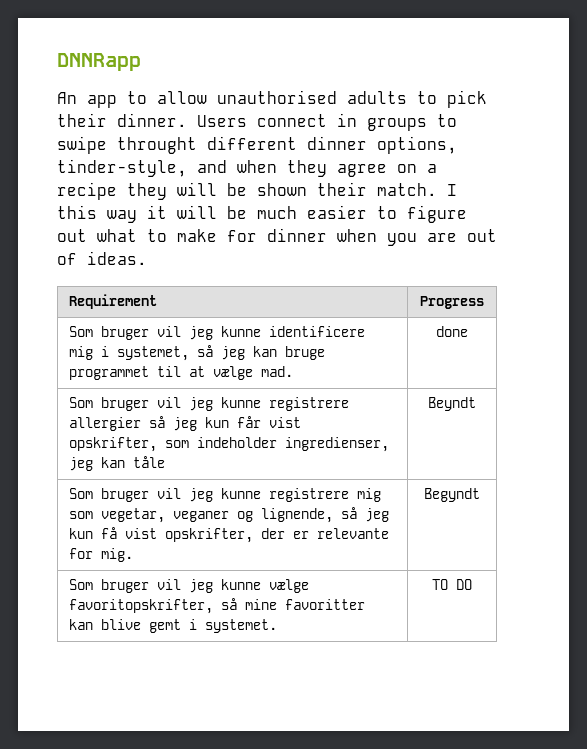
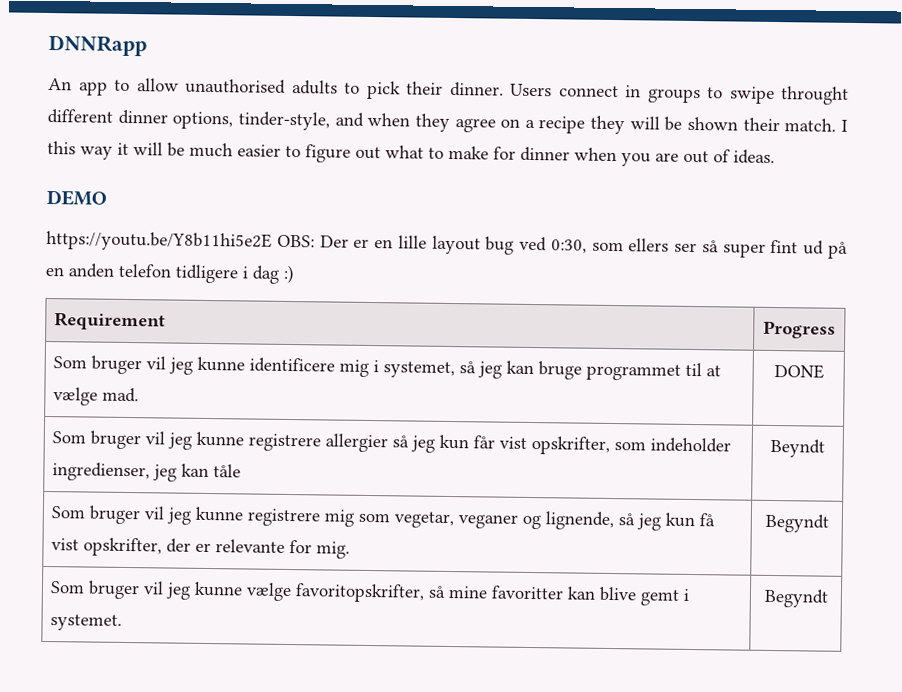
+ DEMO
+ https://youtu.be/Y8b11hi5e2E OBS: Der er en lille layout bug ved 0:30, som ellers ser så super fint ud på en anden telefon tidligere i dag :)
- Som bruger vil jeg kunne identificere mig i systemet, så jeg kan bruge programmet til at vælge mad. | done
+ Som bruger vil jeg kunne identificere mig i systemet, så jeg kan bruge programmet til at vælge mad. | DONE
- Som bruger vil jeg kunne vælge favoritopskrifter, så mine favoritter kan blive gemt i systemet. | TO DO
+ Som bruger vil jeg kunne vælge favoritopskrifter, så mine favoritter kan blive gemt i systemet. | Begyndt

